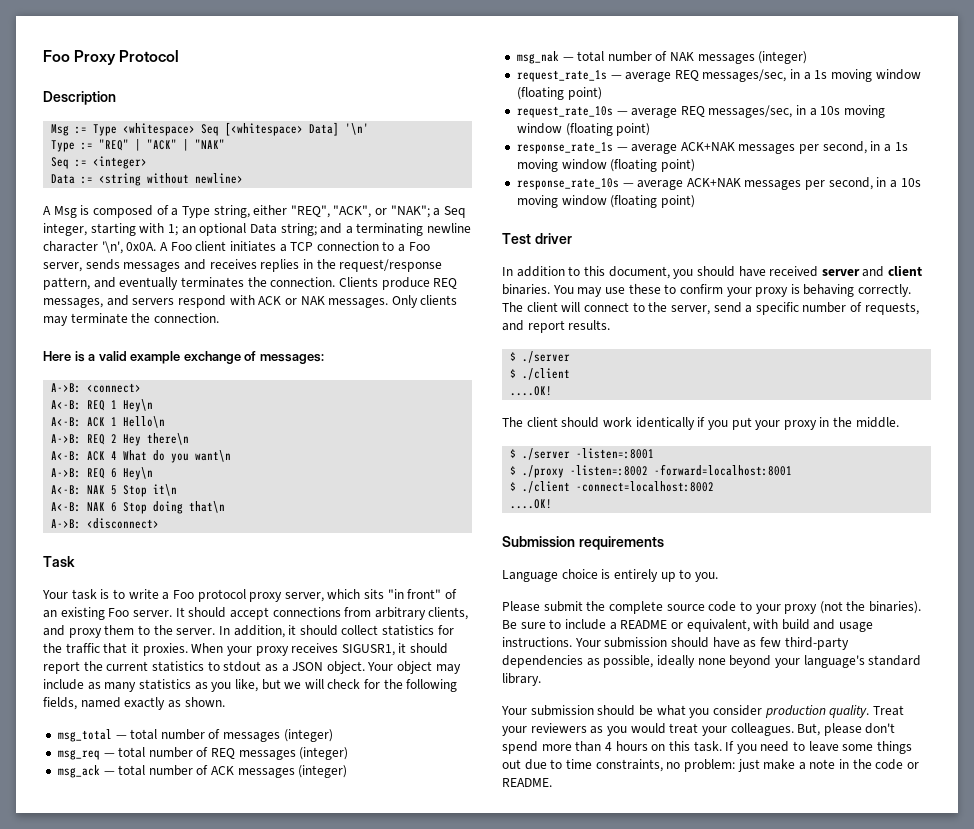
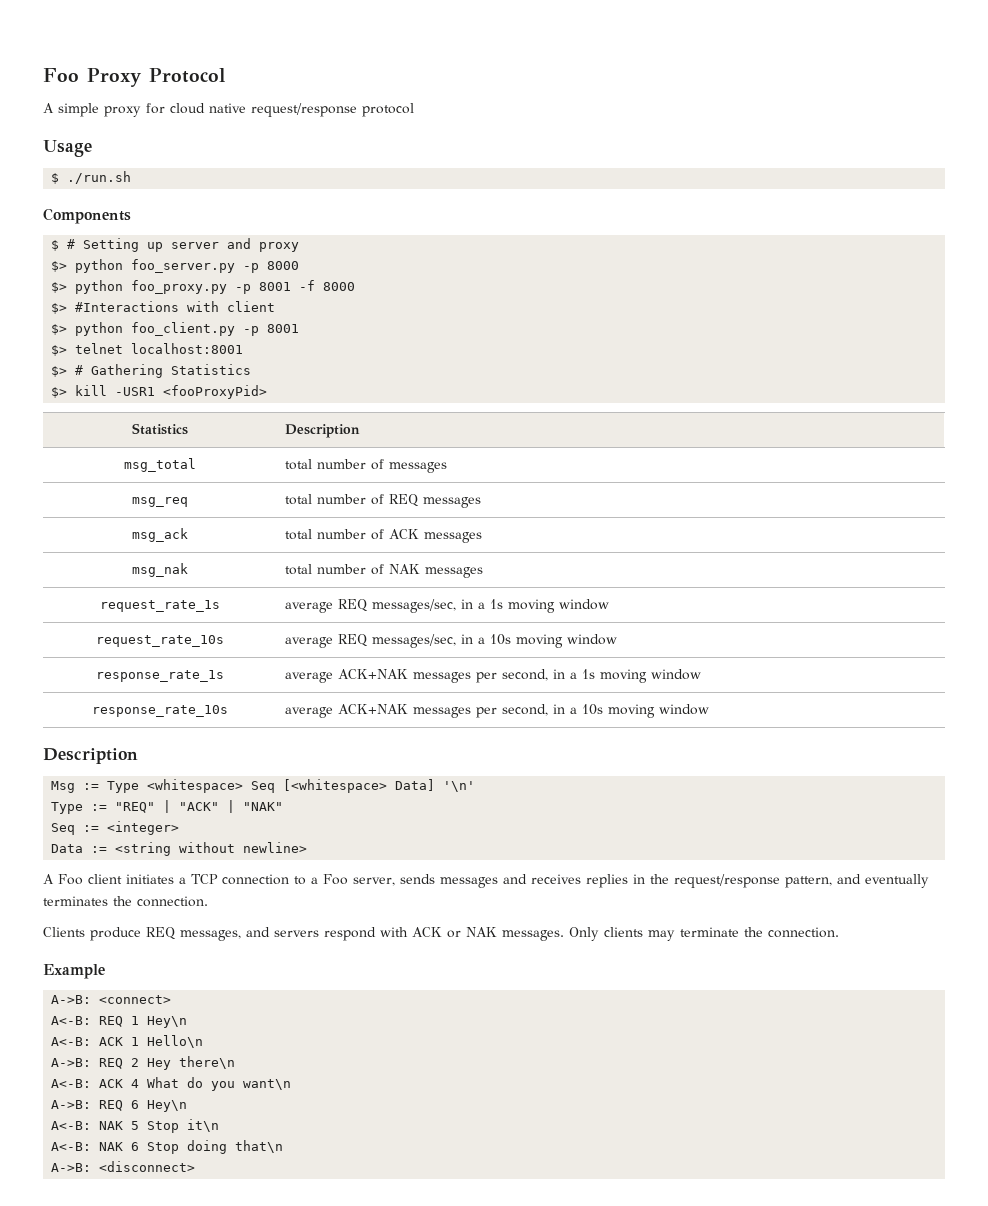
+ A simple proxy for cloud native request/response protocol
+ Usage
+ $ ./run.sh
+ Components
+ $ # Setting up server and proxy
+ $> python foo_server.py -p 8000
+ $> python foo_proxy.py -p 8001 -f 8000
+ $> #Interactions with client
+ $> python foo_client.py -p 8001
+ $> telnet localhost:8001
+ $> # Gathering Statistics
+ $> kill -USR1 <fooProxyPid>
+ Statistics | Description
+ msg_total | total number of messages
+ msg_req | total number of REQ messages
+ msg_ack | total number of ACK messages
+ msg_nak | total number of NAK messages
+ request_rate_1s | average REQ messages/sec, in a 1s moving window
+ request_rate_10s | average REQ messages/sec, in a 10s moving window
+ response_rate_1s | average ACK+NAK messages per second, in a 1s moving window
+ response_rate_10s | average ACK+NAK messages per second, in a 10s moving window
- A Msg is composed of a Type string, either "REQ", "ACK", or "NAK"; a Seq integer, starting with 1; an optional Data string; and a terminating newline character '\n', 0x0A. A Foo client initiates a TCP connection to a Foo server, sends messages and receives replies in the request/response pattern, and eventually terminates the connection. Clients produce REQ messages, and servers respond with ACK or NAK messages.
+ A Foo client initiates a TCP connection to a Foo server, sends messages and receives replies in the request/response pattern, and eventually terminates the connection.
+ Clients produce REQ messages, and servers respond with ACK or NAK messages.
- Here is a valid example exchange of messages:
+ Example
- Task
- Your task is to write a Foo protocol proxy server, which sits "in front" of an existing Foo server. It should accept connections from arbitrary clients, and proxy them to the server. In addition, it should collect statistics for the traffic that it proxies. When your proxy receives SIGUSR1, it should report the current statistics to stdout as a JSON object. Your object may include as many statistics as you like, but we will check for the following fields, named exactly as shown.
- msg_total — total number of messages (integer)
- msg_req — total number of REQ messages (integer)
- msg_ack — total number of ACK messages (integer)
- msg_nak — total number of NAK messages (integer)
- request_rate_1s — average REQ messages/sec, in a 1s moving window (floating point)
- request_rate_10s — average REQ messages/sec, in a 10s moving window (floating point)
- response_rate_1s — average ACK+NAK messages per second, in a 1s moving window (floating point)
- response_rate_10s — average ACK+NAK messages per second, in a 10s moving window (floating point)
- Test driver
- In addition to this document, you should have received server and client binaries. You may use these to confirm your proxy is behaving correctly. The client will connect to the server, send a specific number of requests, and report results.
- $ ./server
- $ ./client
- ....OK!
- The client should work identically if you put your proxy in the middle.
- $ ./server -listen=:8001
- $ ./proxy -listen=:8002 -forward=localhost:8001
- $ ./client -connect=localhost:8002
- ....OK!
- Submission requirements
- Language choice is entirely up to you.
- Please submit the complete source code to your proxy (not the binaries). Be sure to include a README or equivalent, with build and usage instructions. Your submission should have as few third-party dependencies as possible, ideally none beyond your language's standard library.
- Your submission should be what you consider production quality. Treat your reviewers as you would treat your colleagues. But, please don't spend more than 4 hours on this task. If you need to leave some things out due to time constraints, no problem: just make a note in the code or README.

